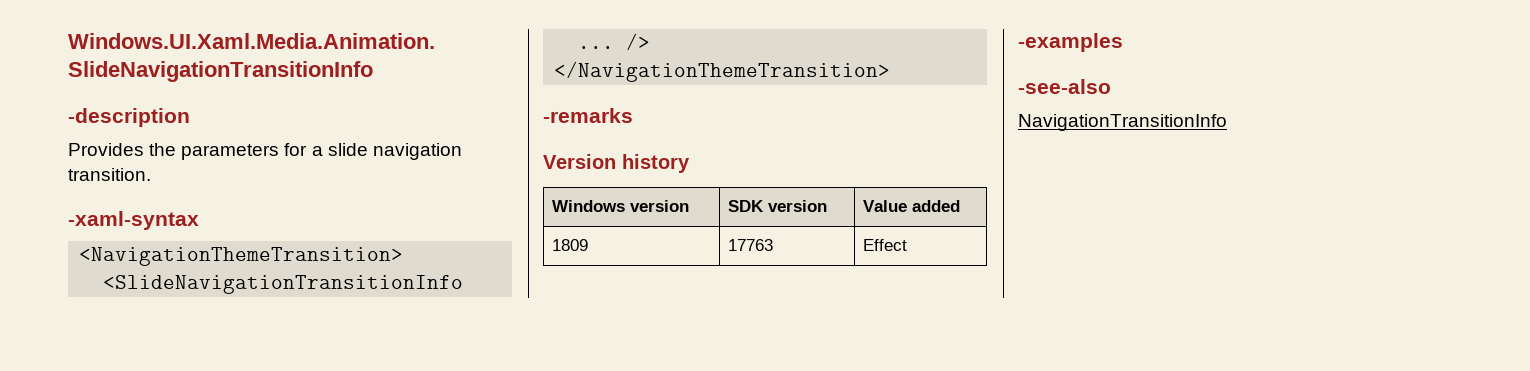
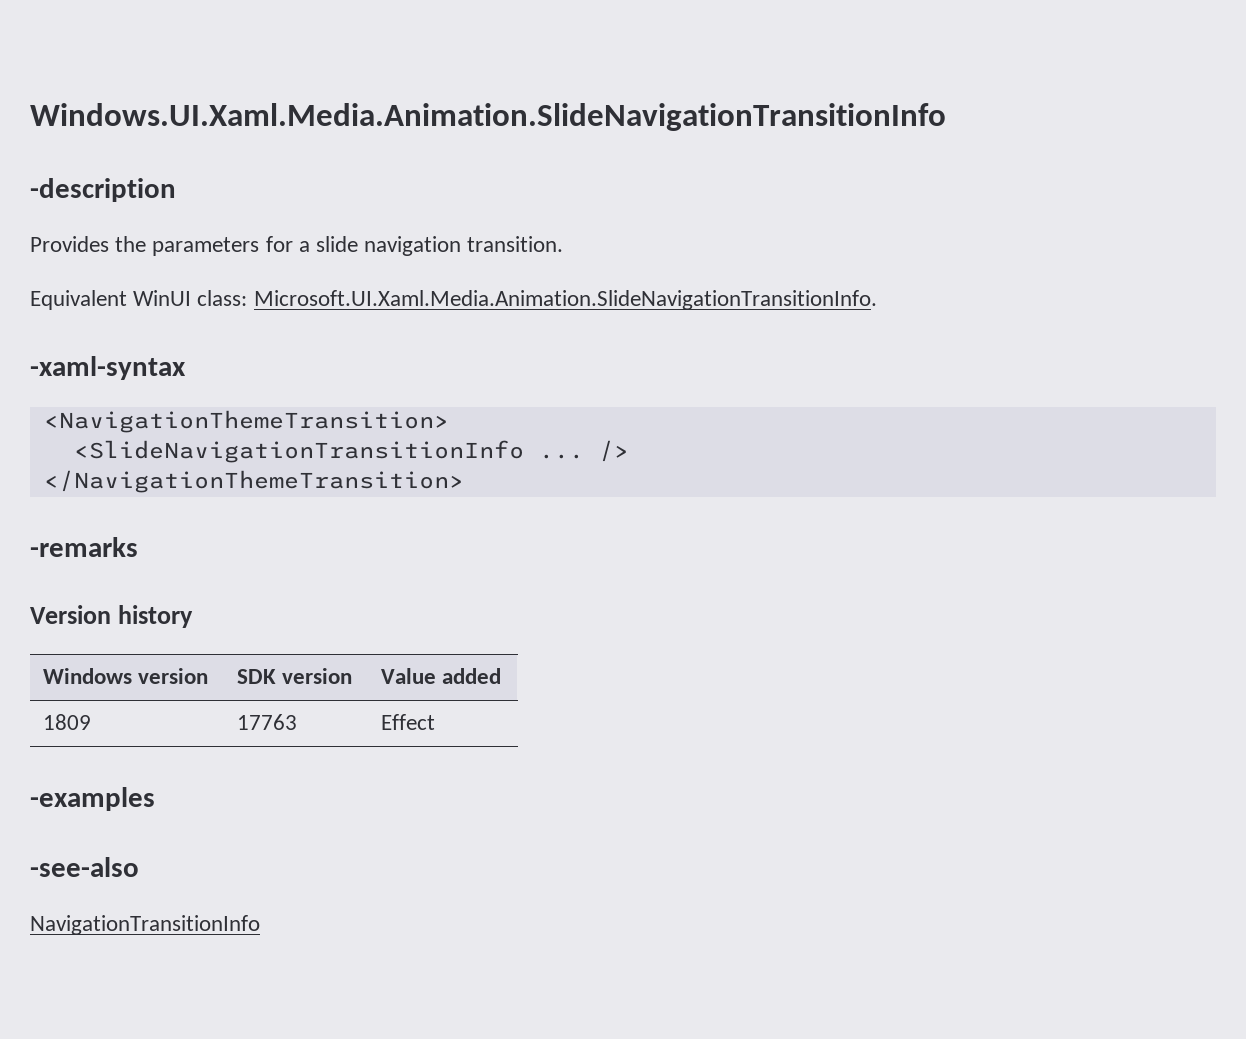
+ Equivalent WinUI class: Microsoft.UI.Xaml.Media.Animation.SlideNavigationTransitionInfo.

